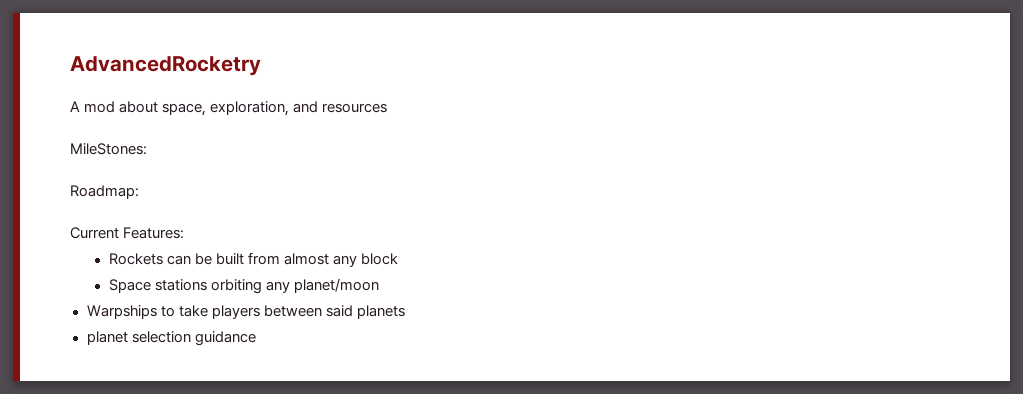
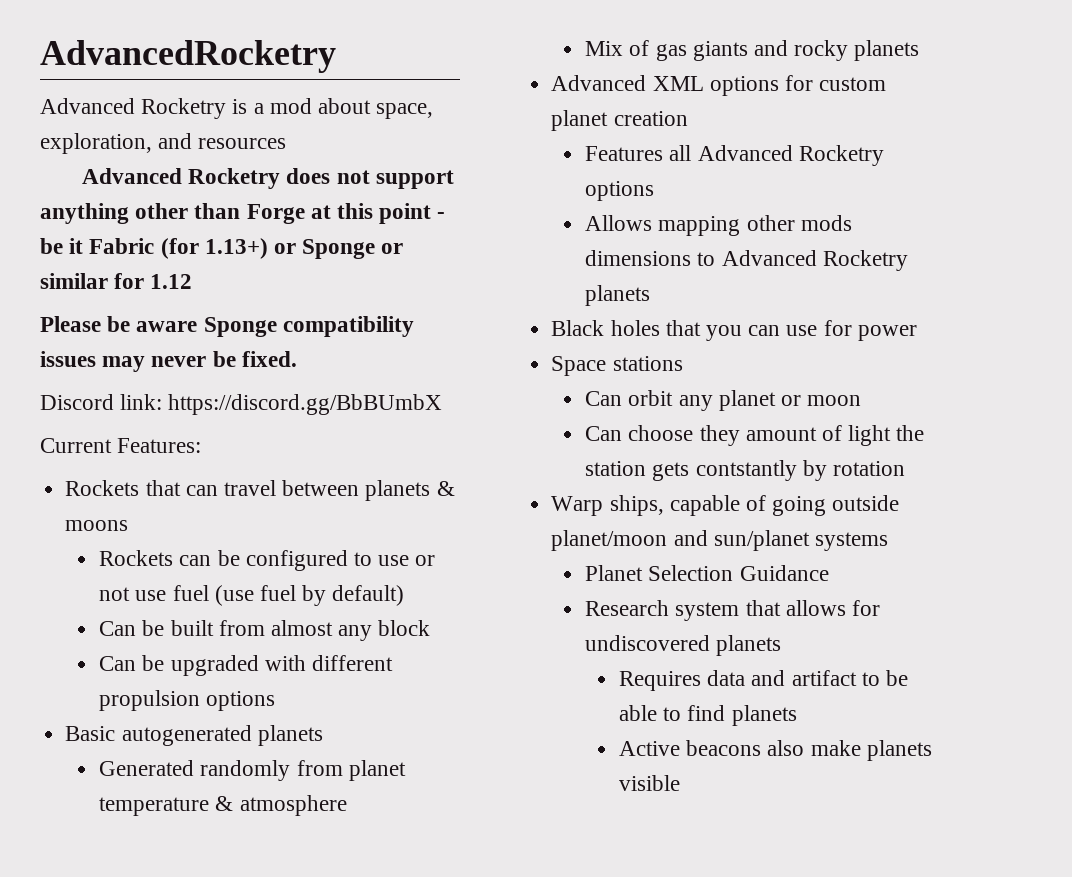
- A mod about space, exploration, and resources
+ Advanced Rocketry is a mod about space, exploration, and resources
- MileStones:
- Roadmap:
+ Advanced Rocketry does not support anything other than Forge at this point - be it Fabric (for 1.13+) or Sponge or similar for 1.12
+ Please be aware Sponge compatibility issues may never be fixed.
+ Discord link: https://discord.gg/BbBUmbX
  Current Features:
- Rockets can be built from almost any block
+ Rockets that can travel between planets & moons
+ Rockets can be configured to use or not use fuel (use fuel by default)
+ Can be built from almost any block
- Space stations orbiting any planet/moon
- Warpships to take players between said planets
- planet selection guidance
+ Can be upgraded with different propulsion options
+ Basic autogenerated planets
+ Generated randomly from planet temperature & atmosphere
+ Mix of gas giants and rocky planets
+ Advanced XML options for custom planet creation
+ Features all Advanced Rocketry options
+ Allows mapping other mods dimensions to Advanced Rocketry planets
+ Black holes that you can use for power
+ Space stations
+ Can orbit any planet or moon
+ Can choose they amount of light the station gets contstantly by rotation
+ Warp ships, capable of going outside planet/moon and sun/planet systems
+ Planet Selection Guidance
+ Research system that allows for undiscovered planets
+ Requires data and artifact to be able to find planets
+ Active beacons also make planets visible

